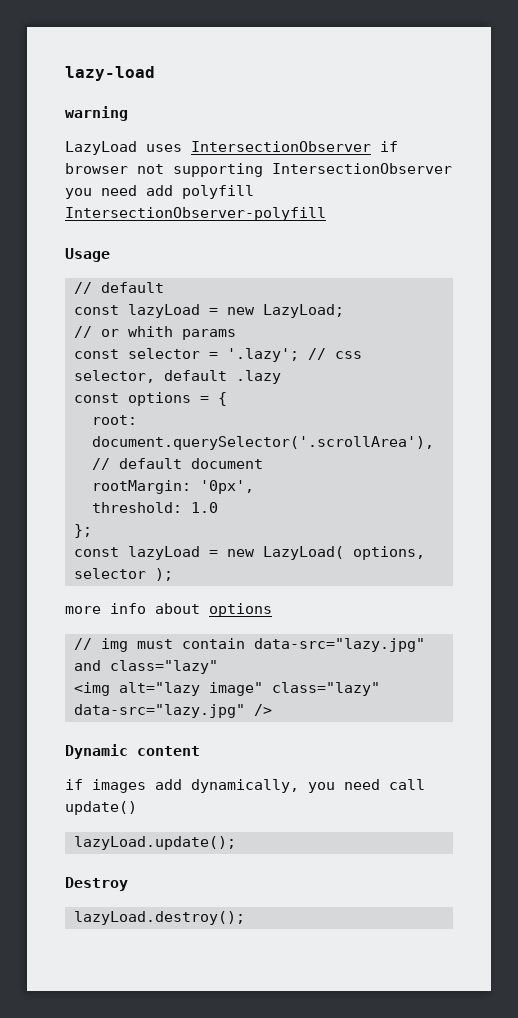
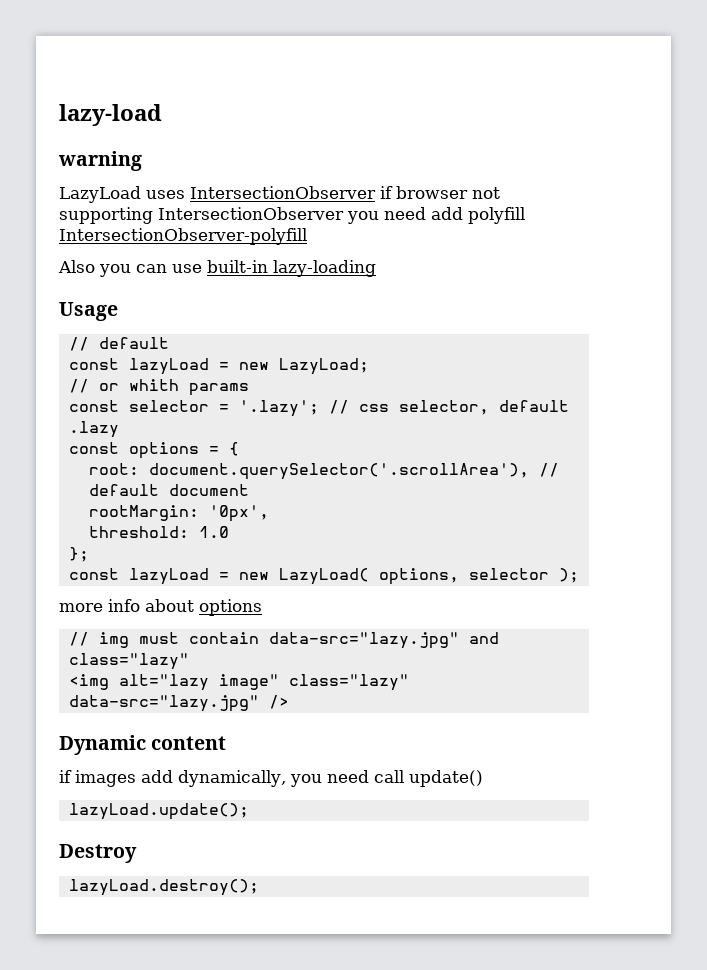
+ Also you can use built-in lazy-loading

